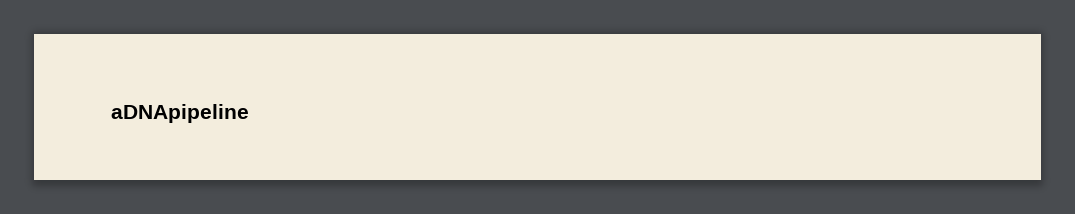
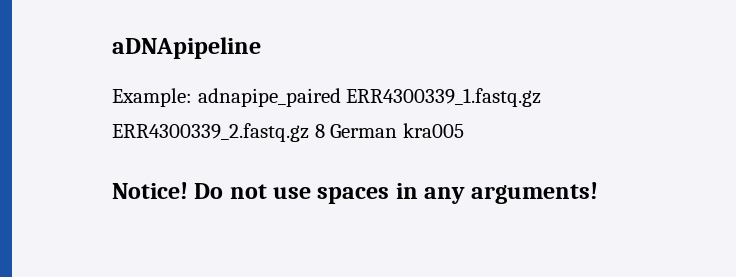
+ Example: adnapipe_paired ERR4300339_1.fastq.gz ERR4300339_2.fastq.gz 8 German kra005
+ Notice! Do not use spaces in any arguments!

